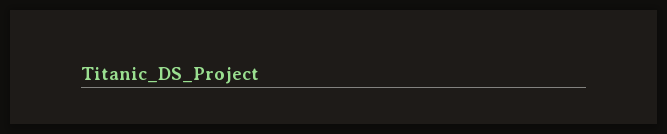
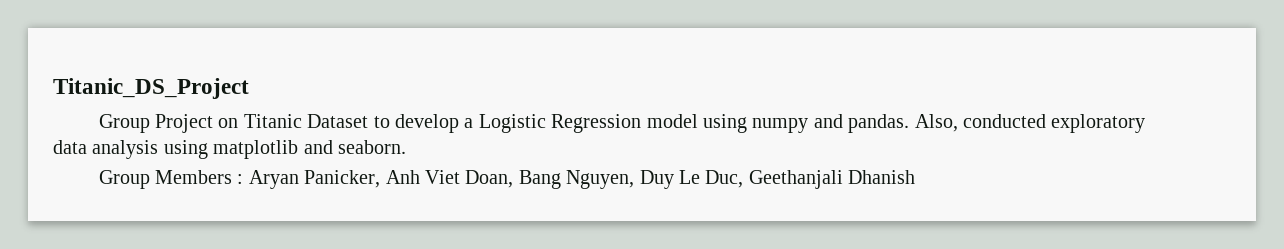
+ Group Project on Titanic Dataset to develop a Logistic Regression model using numpy and pandas. Also, conducted exploratory data analysis using matplotlib and seaborn.
+ Group Members : Aryan Panicker, Anh Viet Doan, Bang Nguyen, Duy Le Duc, Geethanjali Dhanish

